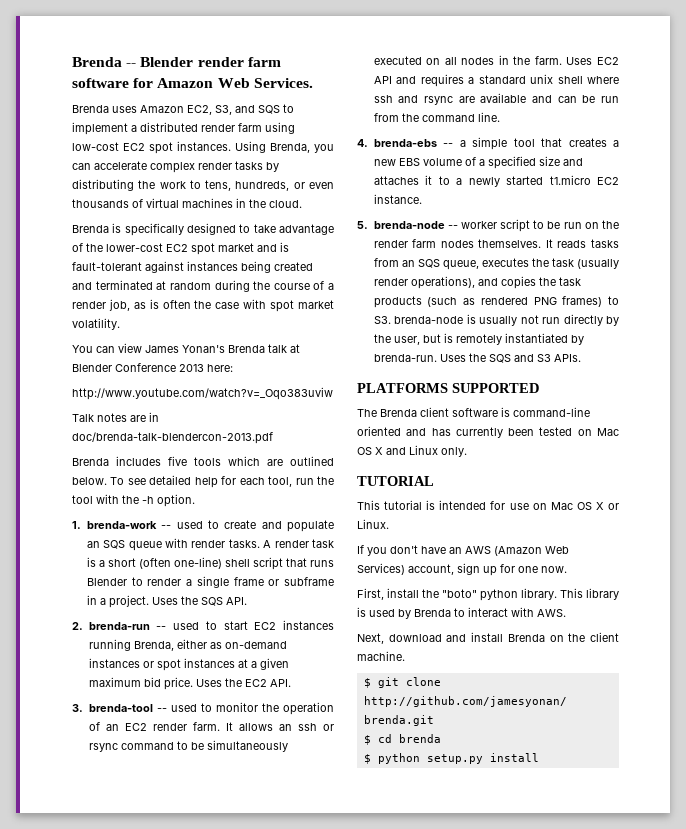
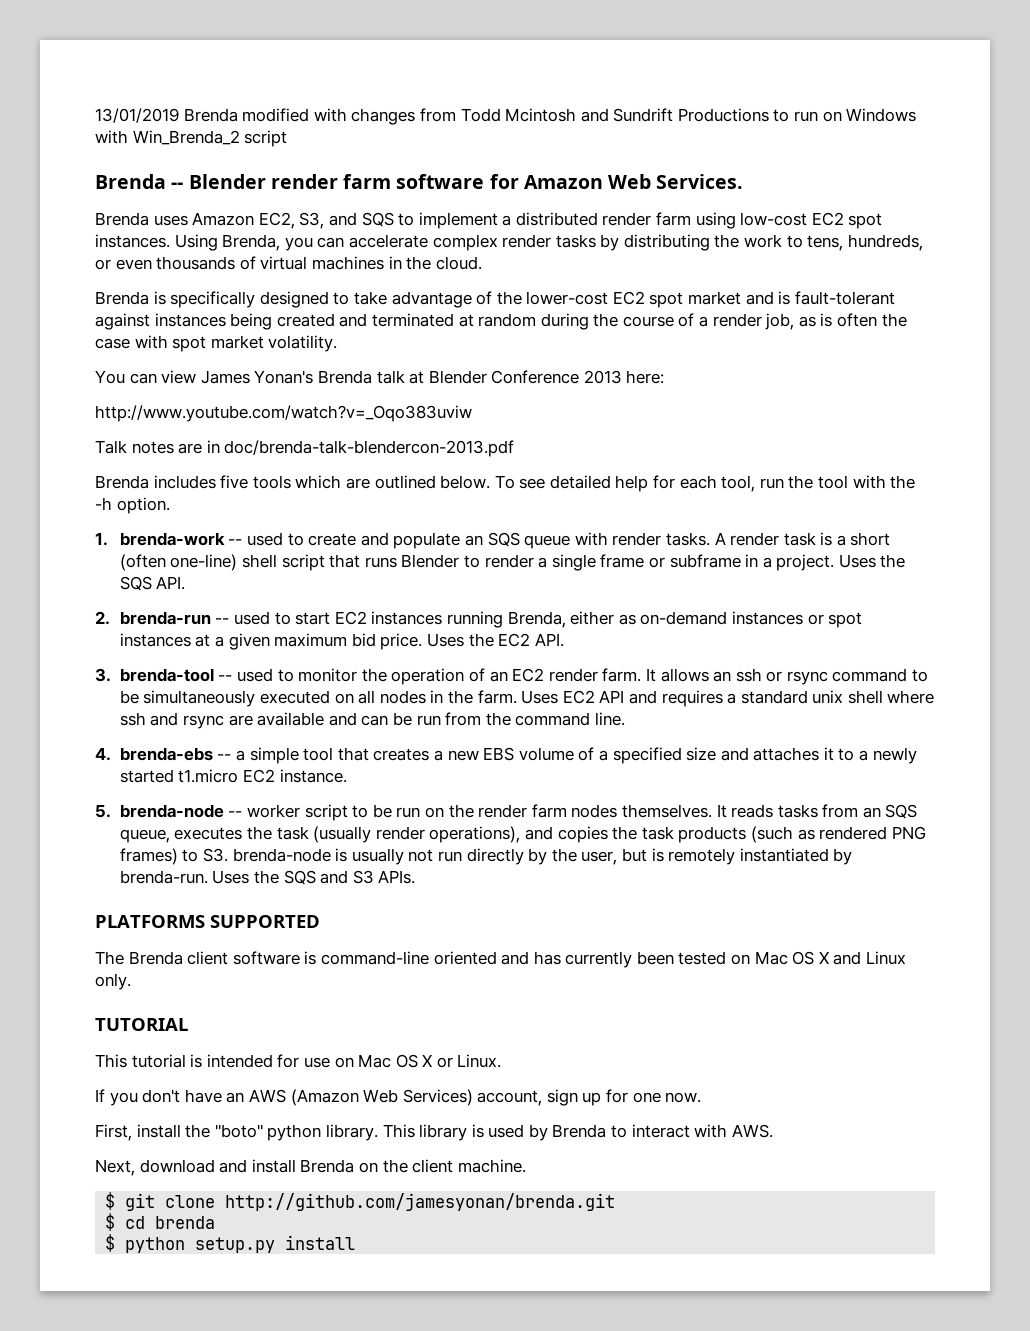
+ 13/01/2019 Brenda modified with changes from Todd Mcintosh and Sundrift Productions to run on Windows with Win_Brenda_2 script

